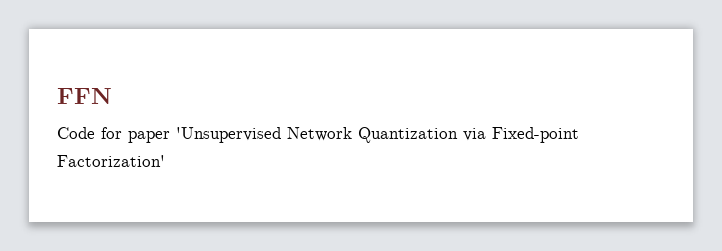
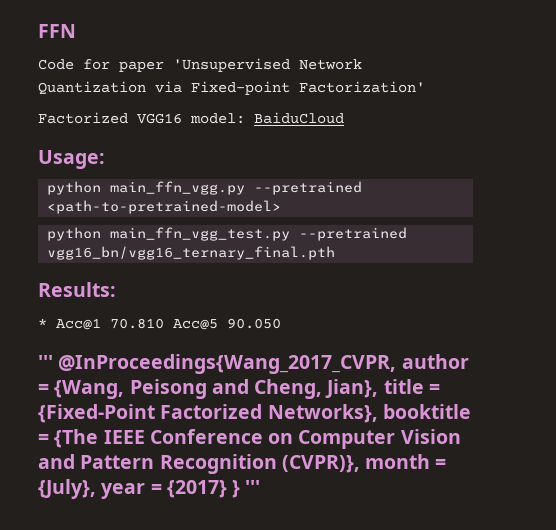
+ Factorized VGG16 model: BaiduCloud
+ Usage:
+ python main_ffn_vgg.py --pretrained <path-to-pretrained-model>
+ python main_ffn_vgg_test.py --pretrained vgg16_bn/vgg16_ternary_final.pth
+ Results:
+ * Acc@1 70.810 Acc@5 90.050
+ ''' @InProceedings{Wang_2017_CVPR, author = {Wang, Peisong and Cheng, Jian}, title = {Fixed-Point Factorized Networks}, booktitle = {The IEEE Conference on Computer Vision and Pattern Recognition (CVPR)}, month = {July}, year = {2017} } '''

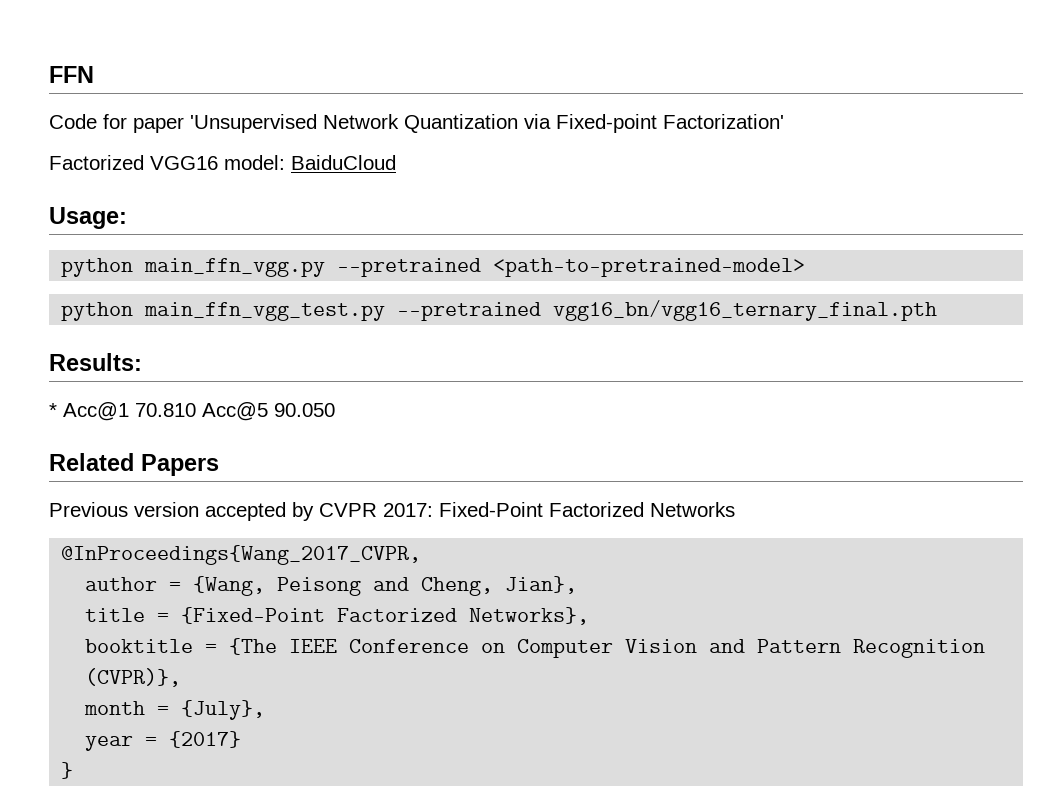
- ''' @InProceedings{Wang_2017_CVPR, author = {Wang, Peisong and Cheng, Jian}, title = {Fixed-Point Factorized Networks}, booktitle = {The IEEE Conference on Computer Vision and Pattern Recognition (CVPR)}, month = {July}, year = {2017} } '''
+ Related Papers
+ Previous version accepted by CVPR 2017: Fixed-Point Factorized Networks
+ @InProceedings{Wang_2017_CVPR,
+ author = {Wang, Peisong and Cheng, Jian},
+ title = {Fixed-Point Factorized Networks},
+ booktitle = {The IEEE Conference on Computer Vision and Pattern Recognition (CVPR)},
+ month = {July},
+ year = {2017}
+ }

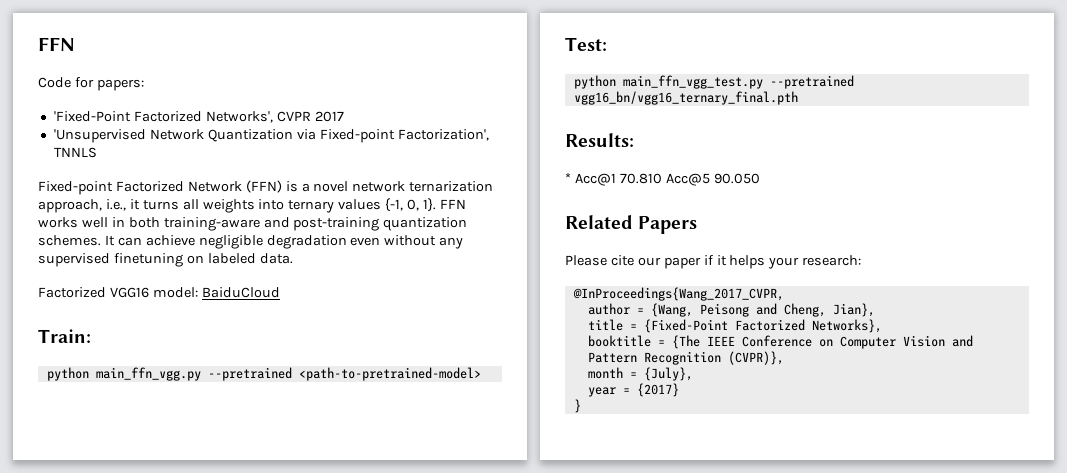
- Code for paper 'Unsupervised Network Quantization via Fixed-point Factorization'
+ Code for papers:
+ 'Fixed-Point Factorized Networks', CVPR 2017
+ 'Unsupervised Network Quantization via Fixed-point Factorization', TNNLS
+ Fixed-point Factorized Network (FFN) is a novel network ternarization approach, i.e., it turns all weights into ternary values {-1, 0, 1}. FFN works well in both training-aware and post-training quantization schemes. It can achieve negligible degradation even without any supervised finetuning on labeled data.
- Usage:
+ Train:
+ Test:
- Previous version accepted by CVPR 2017: Fixed-Point Factorized Networks
+ Please cite our paper if it helps your research:

